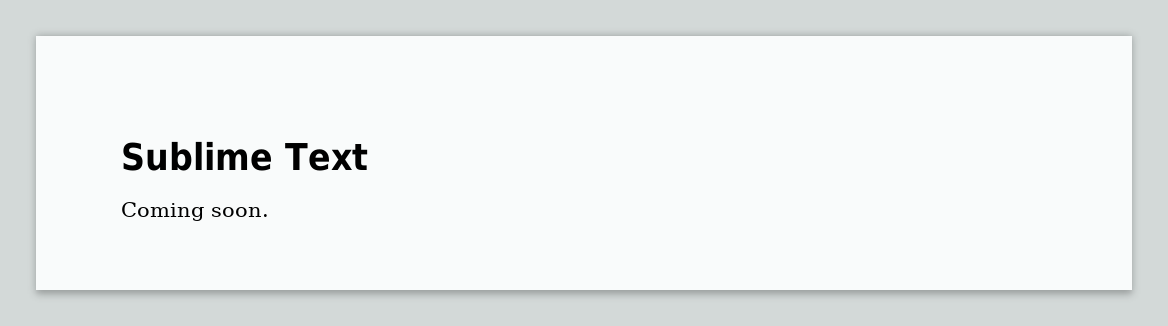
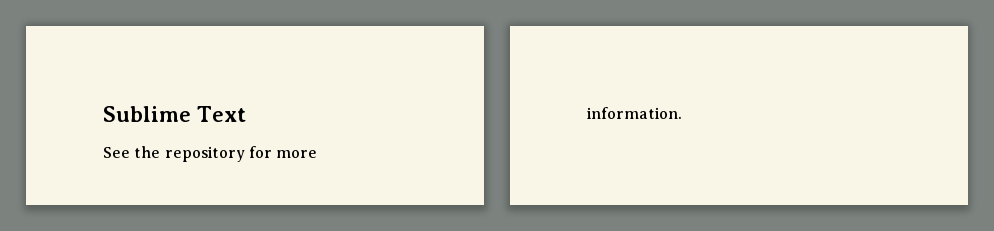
- Coming soon.
+ See the repository for more information.

